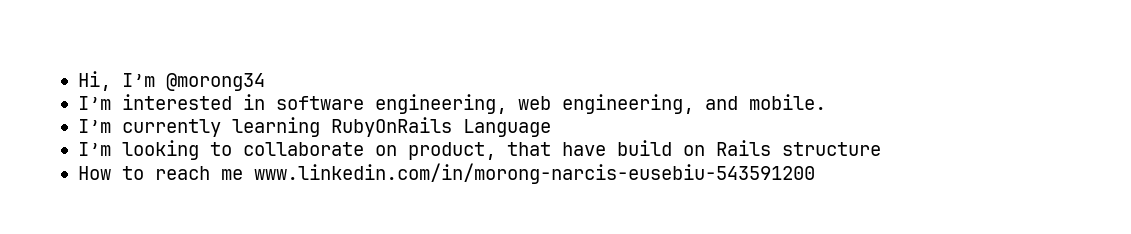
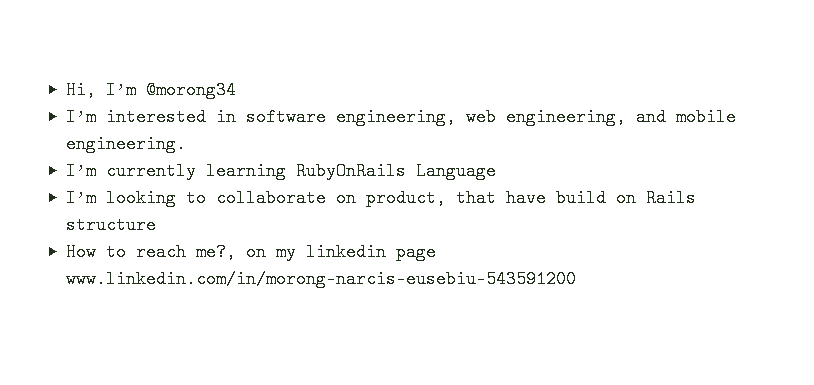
- I’m interested in software engineering, web engineering, and mobile.
+ I’m interested in software engineering, web engineering, and mobile engineering.
- How to reach me www.linkedin.com/in/morong-narcis-eusebiu-543591200
+ How to reach me?, on my linkedin page www.linkedin.com/in/morong-narcis-eusebiu-543591200

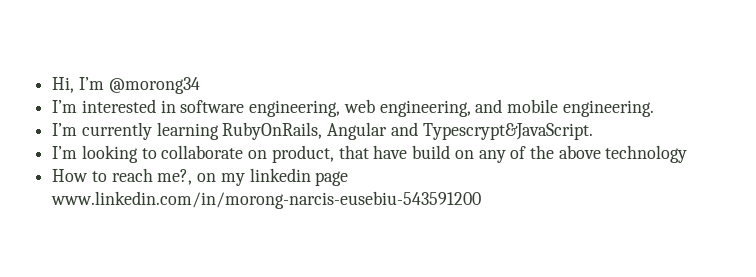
- I’m currently learning RubyOnRails Language
+ I’m currently learning RubyOnRails, Angular and Typescrypt&JavaScript.
- I’m looking to collaborate on product, that have build on Rails structure
+ I’m looking to collaborate on product, that have build on any of the above technology

